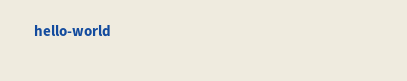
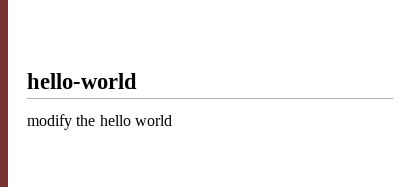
+ modify the hello world

